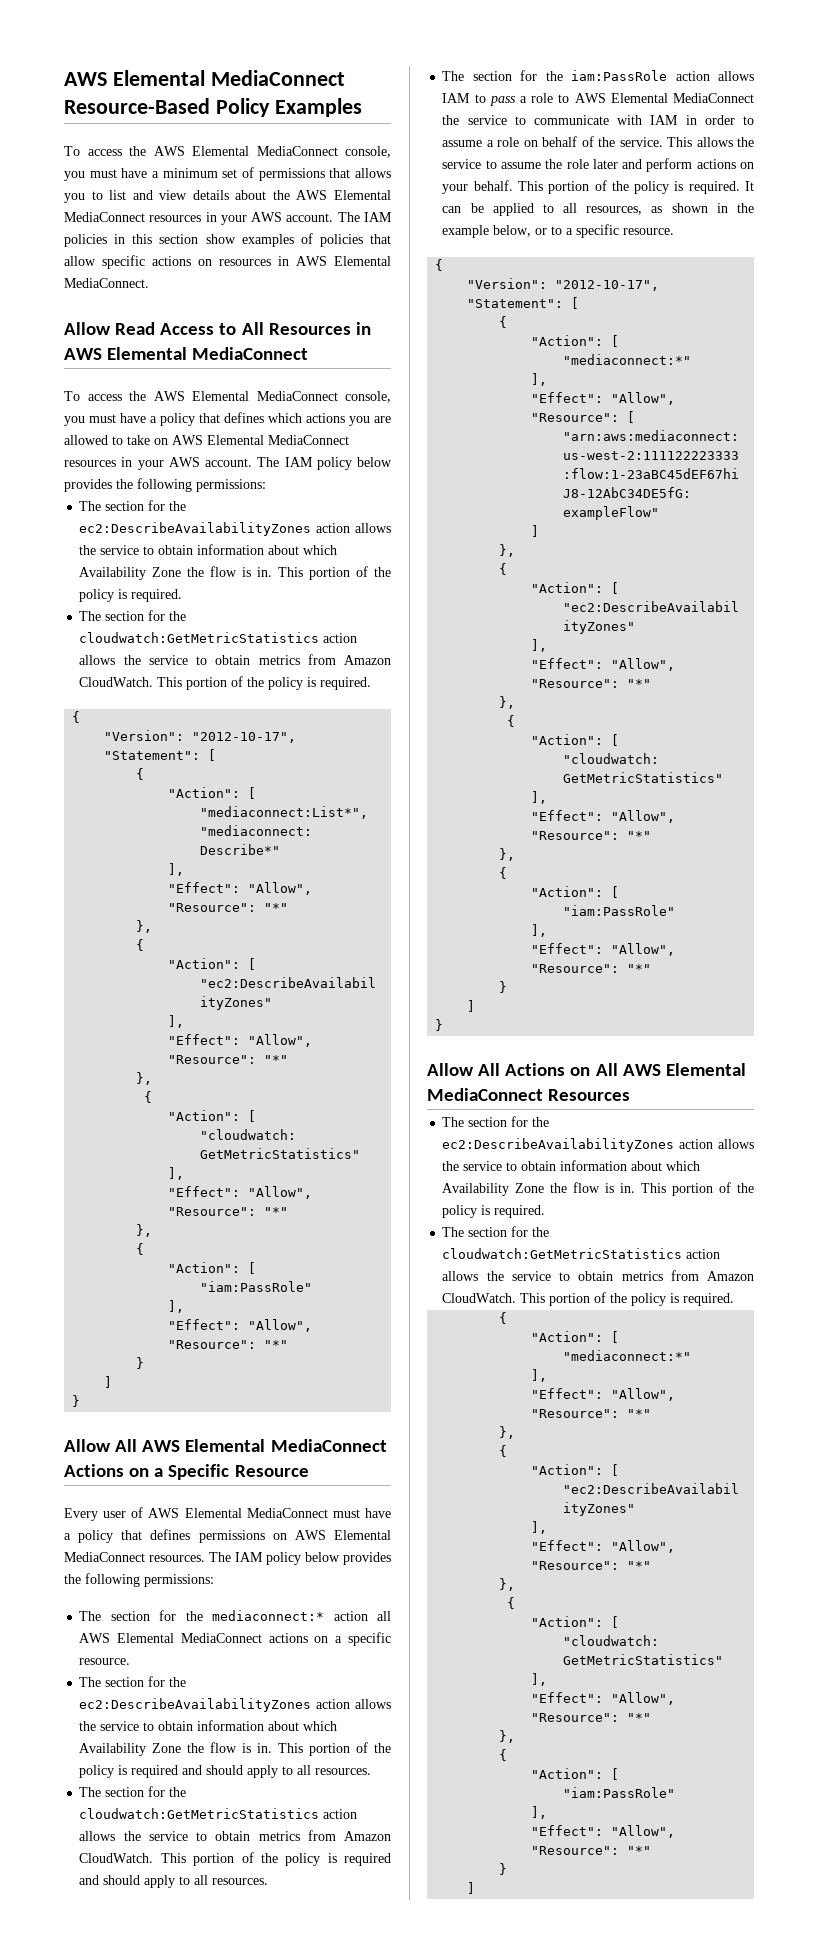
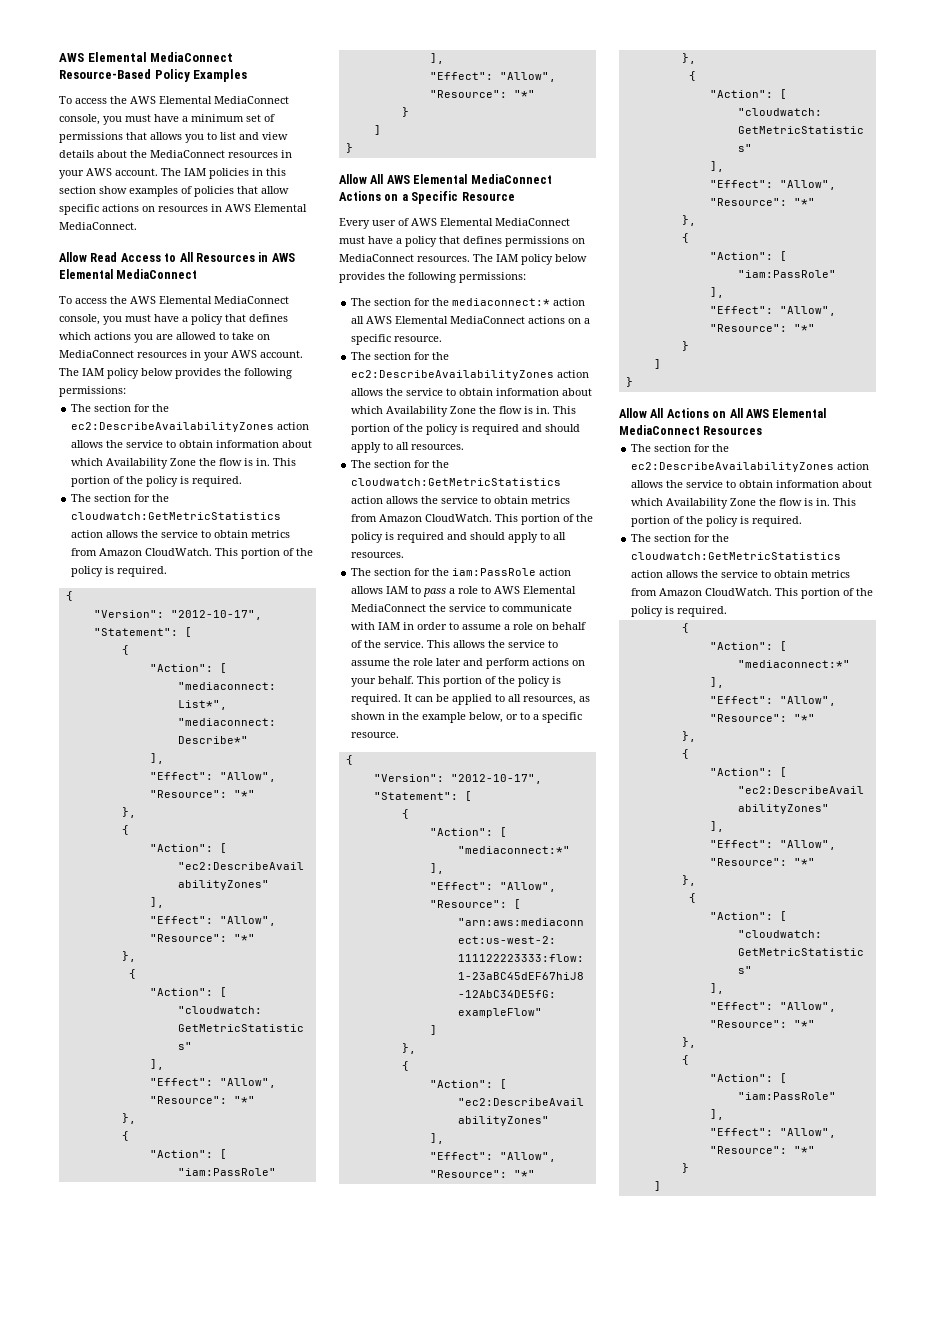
- To access the AWS Elemental MediaConnect console, you must have a minimum set of permissions that allows you to list and view details about the AWS Elemental MediaConnect resources in your AWS account.
+ To access the AWS Elemental MediaConnect console, you must have a minimum set of permissions that allows you to list and view details about the MediaConnect resources in your AWS account.
- To access the AWS Elemental MediaConnect console, you must have a policy that defines which actions you are allowed to take on AWS Elemental MediaConnect resources in your AWS account.
+ To access the AWS Elemental MediaConnect console, you must have a policy that defines which actions you are allowed to take on MediaConnect resources in your AWS account.
- Every user of AWS Elemental MediaConnect must have a policy that defines permissions on AWS Elemental MediaConnect resources.
+ Every user of AWS Elemental MediaConnect must have a policy that defines permissions on MediaConnect resources.

